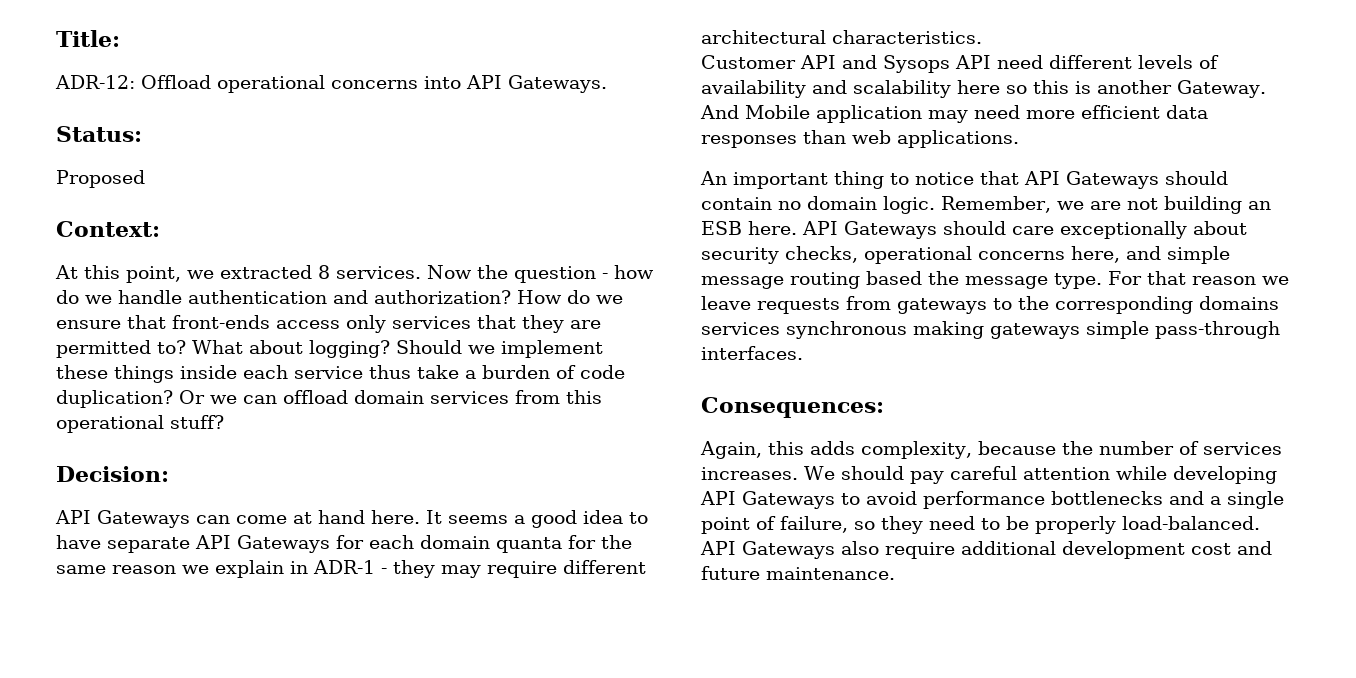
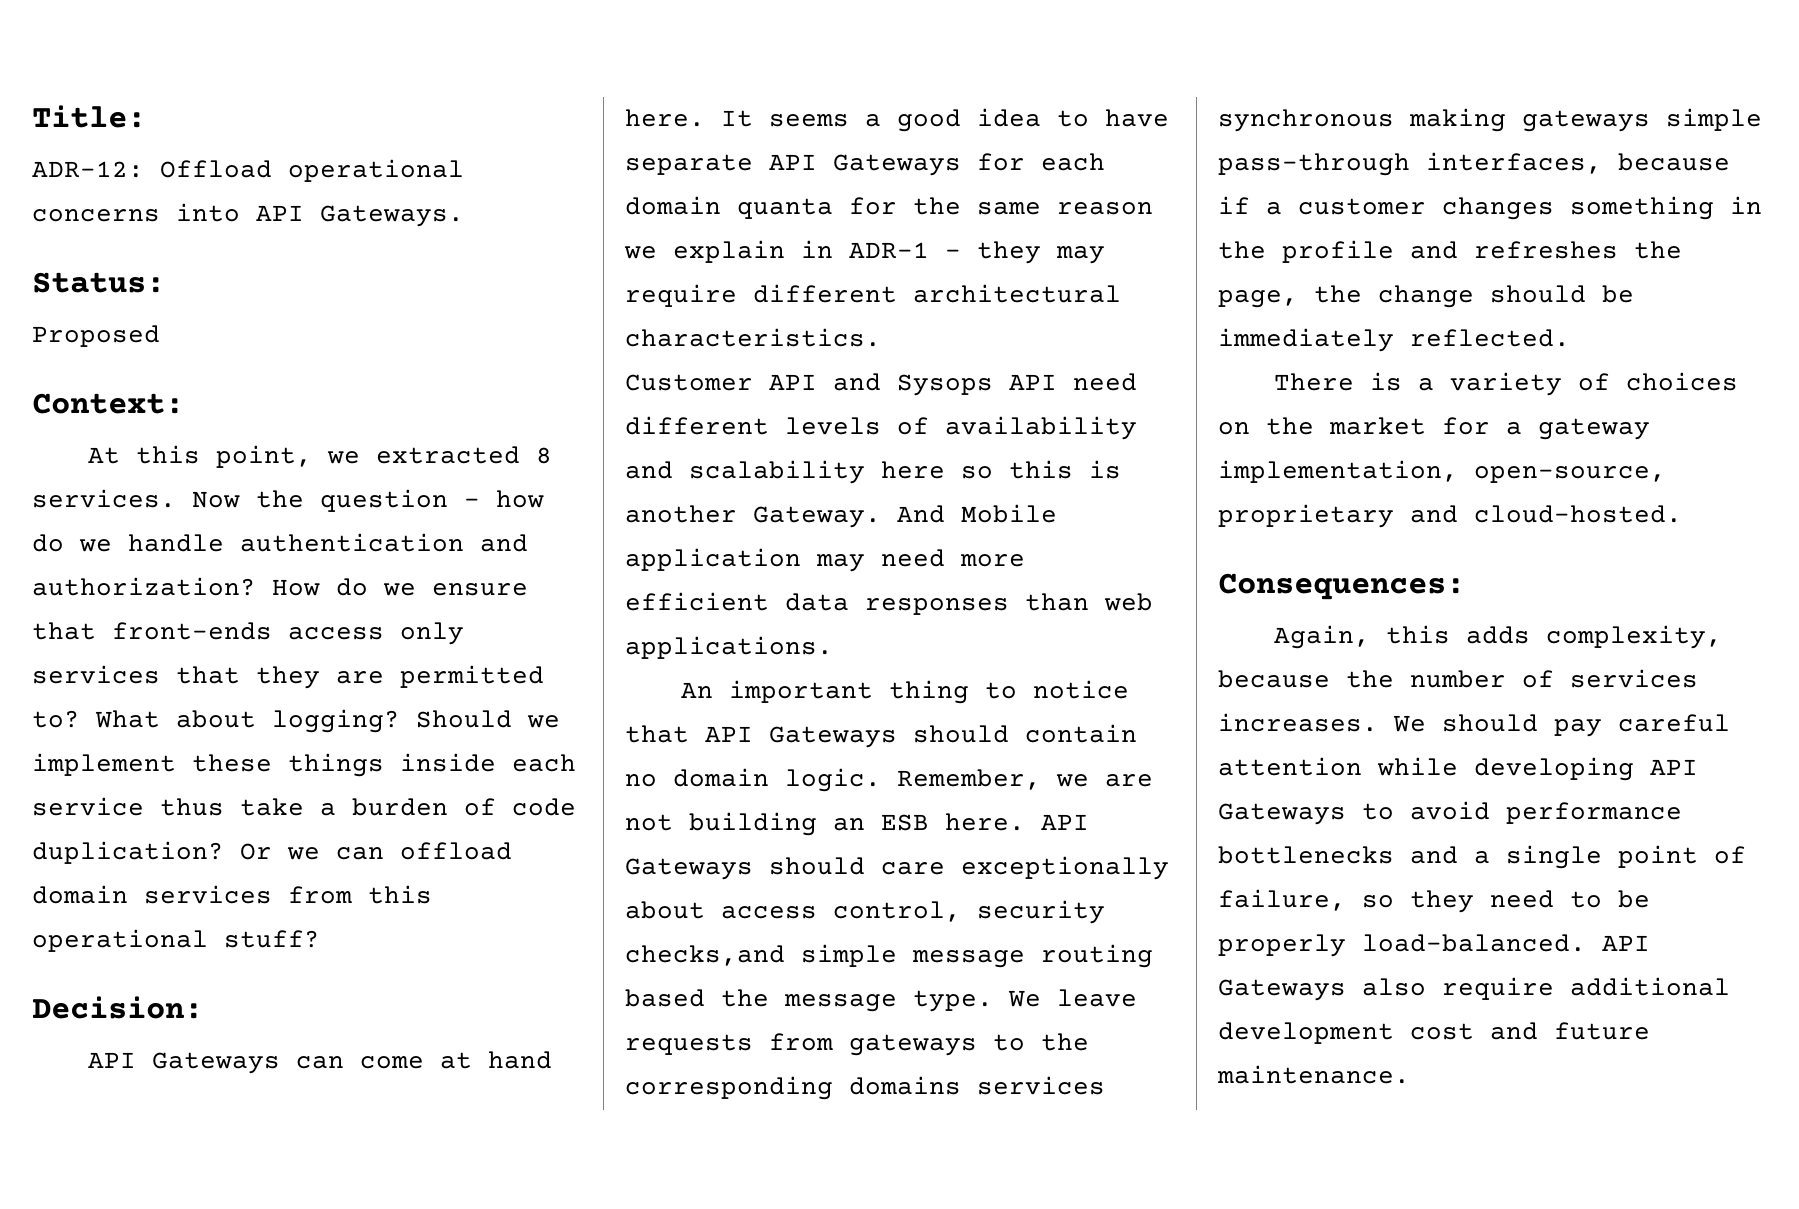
- API Gateways should care exceptionally about security checks, operational concerns here, and simple message routing based the message type.
+ API Gateways should care exceptionally about access control, security checks,and simple message routing based the message type.
- For that reason we leave requests from gateways to the corresponding domains services synchronous making gateways simple pass-through interfaces.
+ We leave requests from gateways to the corresponding domains services synchronous making gateways simple pass-through interfaces, because if a customer changes something in the profile and refreshes the page, the change should be immediately reflected.
+ There is a variety of choices on the market for a gateway implementation, open-source, proprietary and cloud-hosted.

